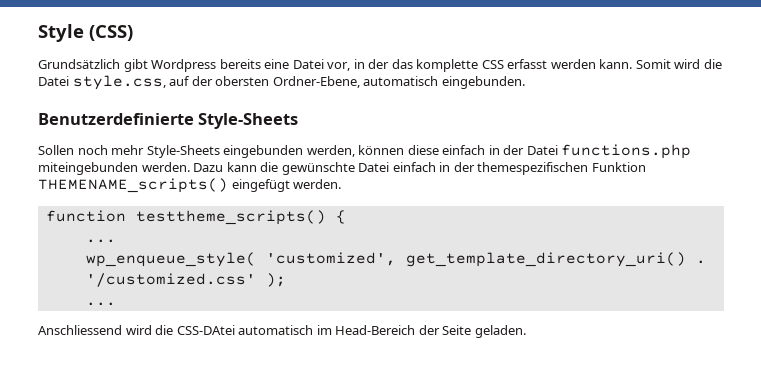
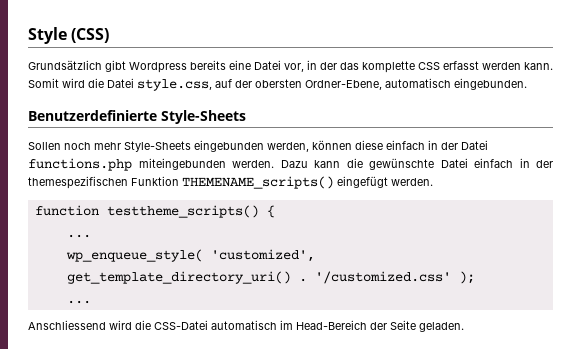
- Anschliessend wird die CSS-DAtei automatisch im Head-Bereich der Seite geladen.
+ Anschliessend wird die CSS-Datei automatisch im Head-Bereich der Seite geladen.

